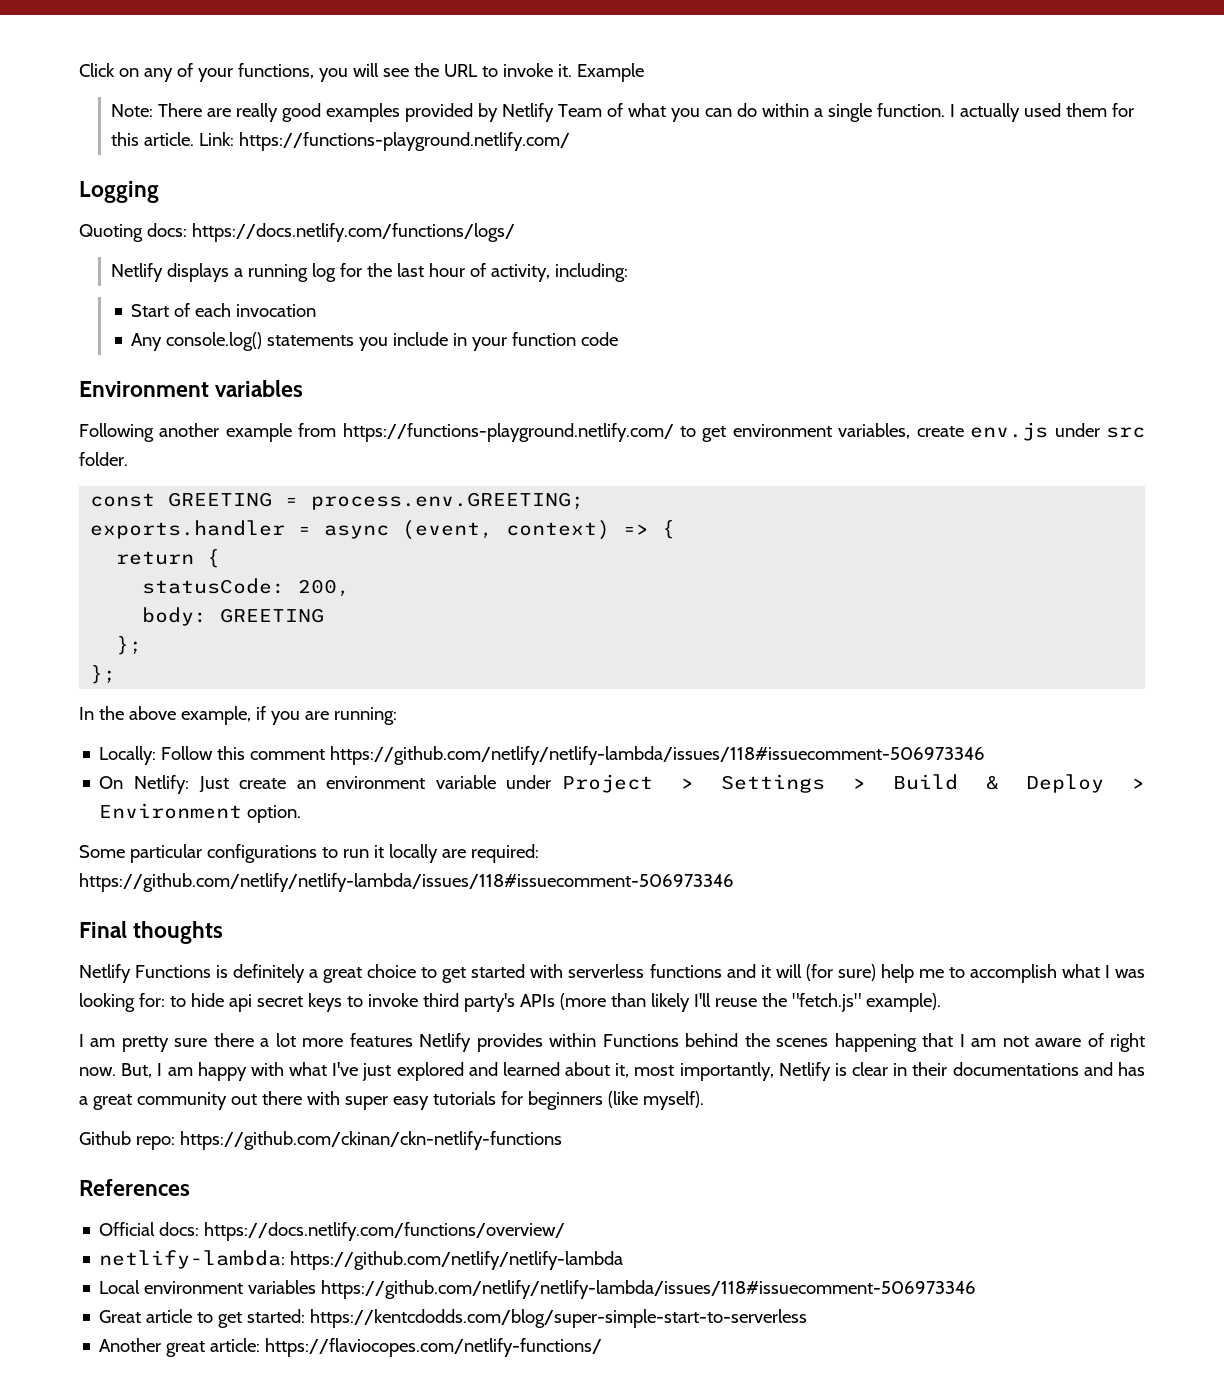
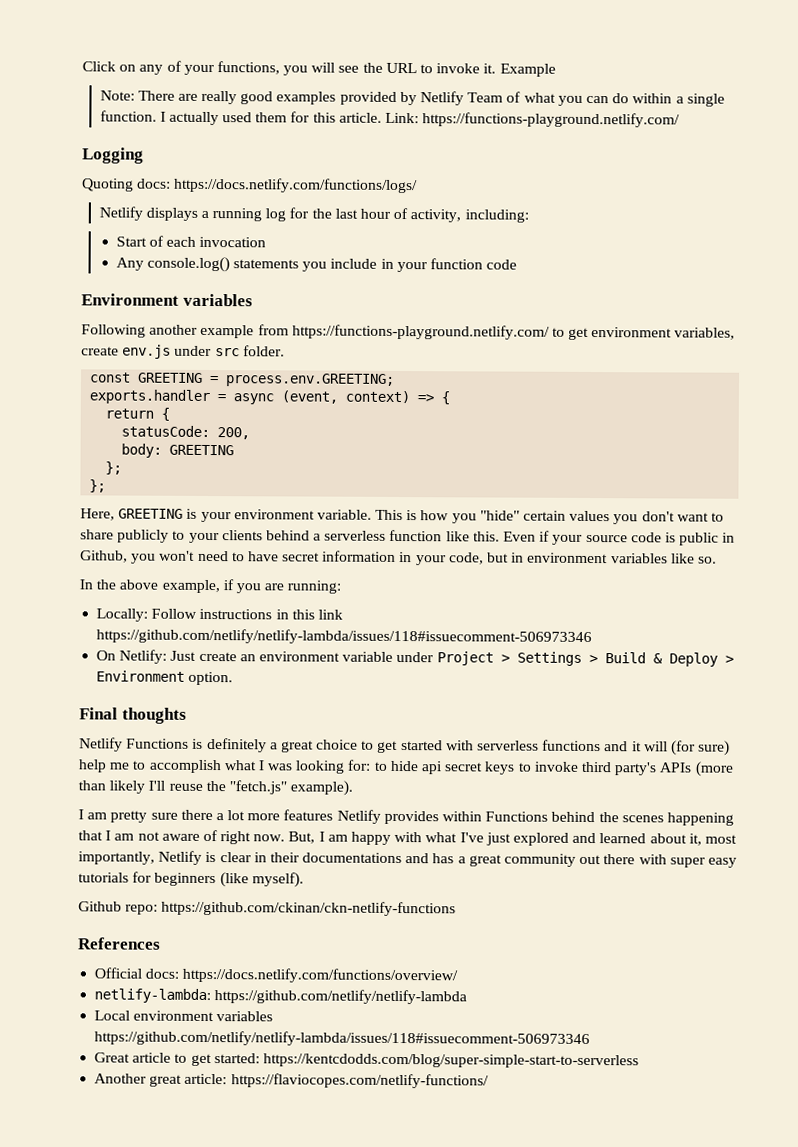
+ Here, GREETING is your environment variable. This is how you "hide" certain values you don't want to share publicly to your clients behind a serverless function like this. Even if your source code is public in Github, you won't need to have secret information in your code, but in environment variables like so.
- Locally: Follow this comment https://github.com/netlify/netlify-lambda/issues/118#issuecomment-506973346
+ Locally: Follow instructions in this link https://github.com/netlify/netlify-lambda/issues/118#issuecomment-506973346
- Some particular configurations to run it locally are required: https://github.com/netlify/netlify-lambda/issues/118#issuecomment-506973346

